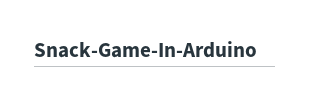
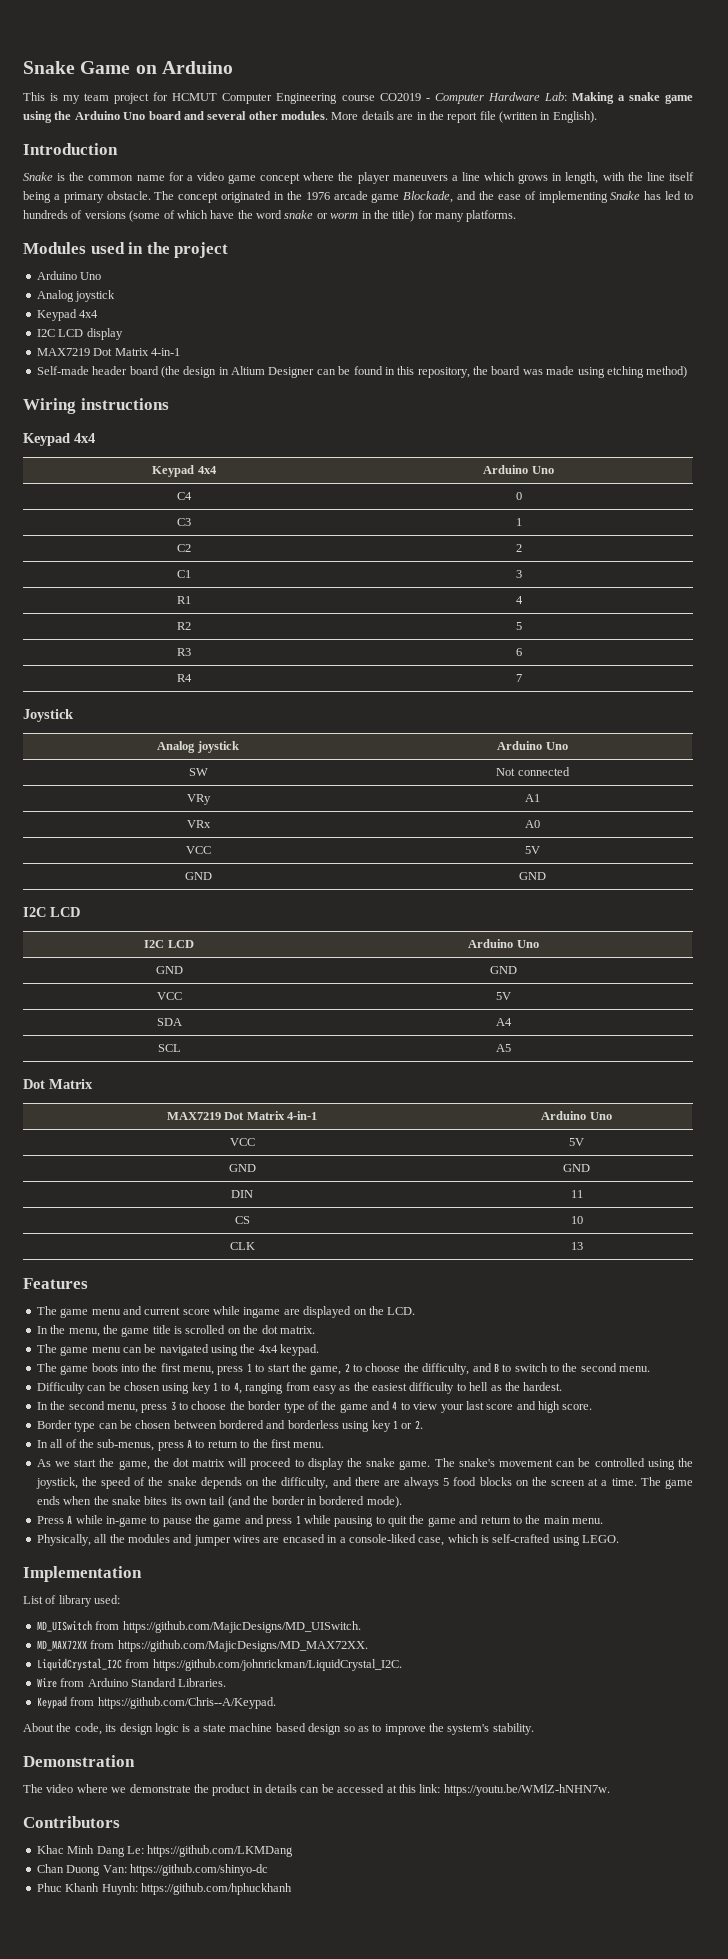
- Snack-Game-In-Arduino
+ Snake Game on Arduino
+ This is my team project for HCMUT Computer Engineering course CO2019 - Computer Hardware Lab: Making a snake game using the Arduino Uno board and several other modules. More details are in the report file (written in English).
+ Introduction
+ Snake is the common name for a video game concept where the player maneuvers a line which grows in length, with the line itself being a primary obstacle. The concept originated in the 1976 arcade game Blockade, and the ease of implementing Snake has led to hundreds of versions (some of which have the word snake or worm in the title) for many platforms.
+ Modules used in the project
+ Arduino Uno
+ Analog joystick
+ Keypad 4x4
+ I2C LCD display
+ MAX7219 Dot Matrix 4-in-1
+ Self-made header board (the design in Altium Designer can be found in this repository, the board was made using etching method)
+ Wiring instructions
+ Keypad 4x4
+ Keypad 4x4 | Arduino Uno
+ C4 | 0
+ C3 | 1
+ C2 | 2
+ C1 | 3
+ R1 | 4
+ R2 | 5
+ R3 | 6
+ R4 | 7
+ Joystick
+ Analog joystick | Arduino Uno
+ SW | Not connected
+ VRy | A1
+ VRx | A0
+ VCC | 5V
+ GND | GND
+ I2C LCD
+ I2C LCD | Arduino Uno
+ GND | GND
+ VCC | 5V
+ SDA | A4
+ SCL | A5
+ Dot Matrix
+ MAX7219 Dot Matrix 4-in-1 | Arduino Uno
+ VCC | 5V
+ GND | GND
+ DIN | 11
+ CS | 10
+ CLK | 13
+ Features
+ The game menu and current score while ingame are displayed on the LCD.
+ In the menu, the game title is scrolled on the dot matrix.
+ The game menu can be navigated using the 4x4 keypad.
+ The game boots into the first menu, press 1 to start the game, 2 to choose the difficulty, and B to switch to the second menu.
+ Difficulty can be chosen using key 1 to 4, ranging from easy as the easiest difficulty to hell as the hardest.
+ In the second menu, press 3 to choose the border type of the game and 4 to view your last score and high score.
+ Border type can be chosen between bordered and borderless using key 1 or 2.
+ In all of the sub-menus, press A to return to the first menu.
+ As we start the game, the dot matrix will proceed to display the snake game. The snake's movement can be controlled using the joystick, the speed of the snake depends on the difficulty, and there are always 5 food blocks on the screen at a time. The game ends when the snake bites its own tail (and the border in bordered mode).
+ Press A while in-game to pause the game and press 1 while pausing to quit the game and return to the main menu.
+ Physically, all the modules and jumper wires are encased in a console-liked case, which is self-crafted using LEGO.
+ Implementation
+ List of library used:
+ MD_UISwitch from https://github.com/MajicDesigns/MD_UISwitch.
+ MD_MAX72XX from https://github.com/MajicDesigns/MD_MAX72XX.
+ LiquidCrystal_I2C from https://github.com/johnrickman/LiquidCrystal_I2C.
+ Wire from Arduino Standard Libraries.
+ Keypad from https://github.com/Chris--A/Keypad.
+ About the code, its design logic is a state machine based design so as to improve the system's stability.
+ Demonstration
+ The video where we demonstrate the product in details can be accessed at this link: https://youtu.be/WMlZ-hNHN7w.
+ Contributors
+ Khac Minh Dang Le: https://github.com/LKMDang
+ Chan Duong Van: https://github.com/shinyo-dc
+ Phuc Khanh Huynh: https://github.com/hphuckhanh

